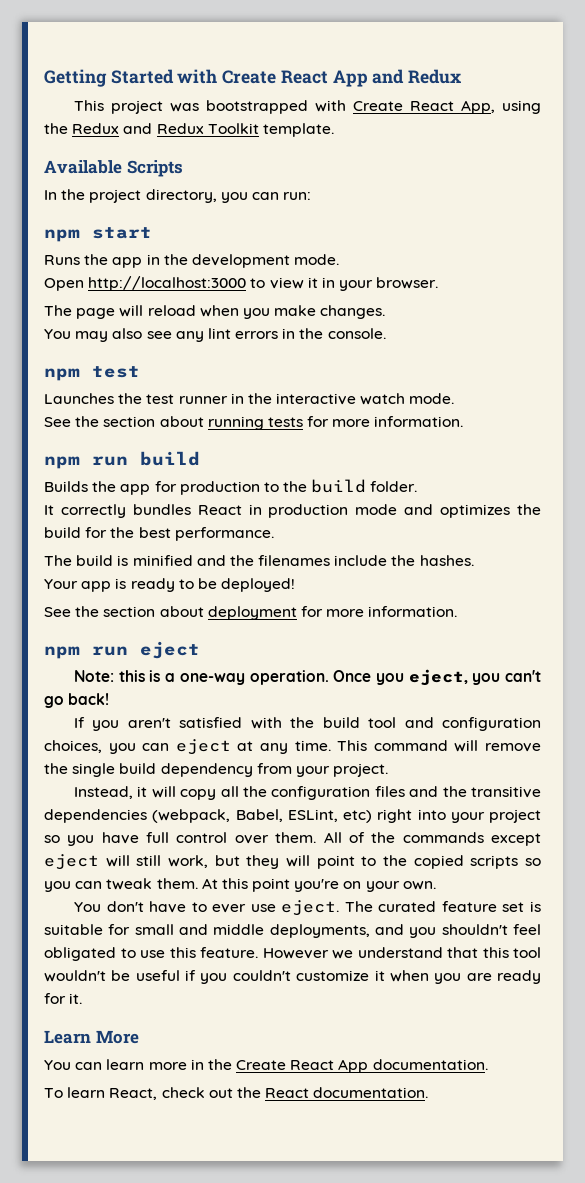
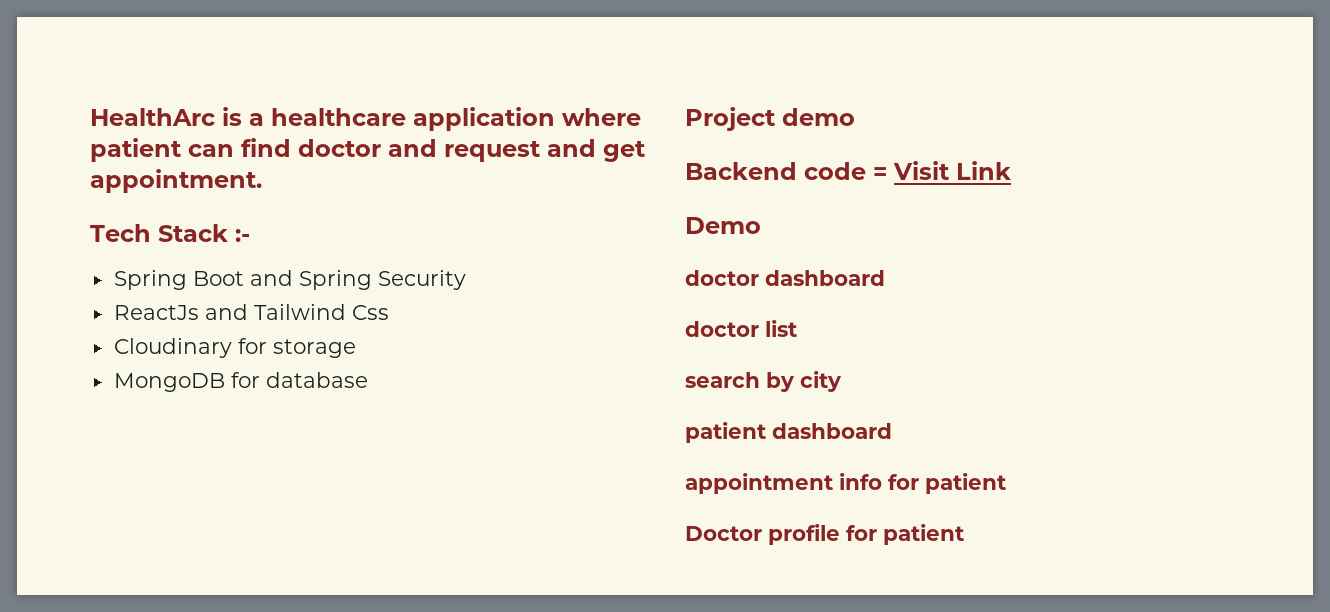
- Getting Started with Create React App and Redux
- This project was bootstrapped with Create React App, using the Redux and Redux Toolkit template.
- Available Scripts
- In the project directory, you can run:
- npm start
- Runs the app in the development mode.
- Open http://localhost:3000 to view it in your browser.
- The page will reload when you make changes.
- You may also see any lint errors in the console.
- npm test
- Launches the test runner in the interactive watch mode.
- See the section about running tests for more information.
- npm run build
- Builds the app for production to the build folder.
- It correctly bundles React in production mode and optimizes the build for the best performance.
- The build is minified and the filenames include the hashes.
- Your app is ready to be deployed!
- See the section about deployment for more information.
- npm run eject
- Note: this is a one-way operation. Once you eject, you can't go back!
- If you aren't satisfied with the build tool and configuration choices, you can eject at any time. This command will remove the single build dependency from your project.
- Instead, it will copy all the configuration files and the transitive dependencies (webpack, Babel, ESLint, etc) right into your project so you have full control over them. All of the commands except eject will still work, but they will point to the copied scripts so you can tweak them. At this point you're on your own.
- You don't have to ever use eject. The curated feature set is suitable for small and middle deployments, and you shouldn't feel obligated to use this feature. However we understand that this tool wouldn't be useful if you couldn't customize it when you are ready for it.
- Learn More
- You can learn more in the Create React App documentation.
- To learn React, check out the React documentation.
+ HealthArc is a healthcare application where patient can find doctor and request and get appointment.
+ Tech Stack :-
+ Spring Boot and Spring Security
+ ReactJs and Tailwind Css
+ Cloudinary for storage
+ MongoDB for database
+ Project demo
+ Backend code = Visit Link
+ Demo
+ doctor dashboard
+ doctor list
+ search by city
+ patient dashboard
+ appointment info for patient
+ Doctor profile for patient

